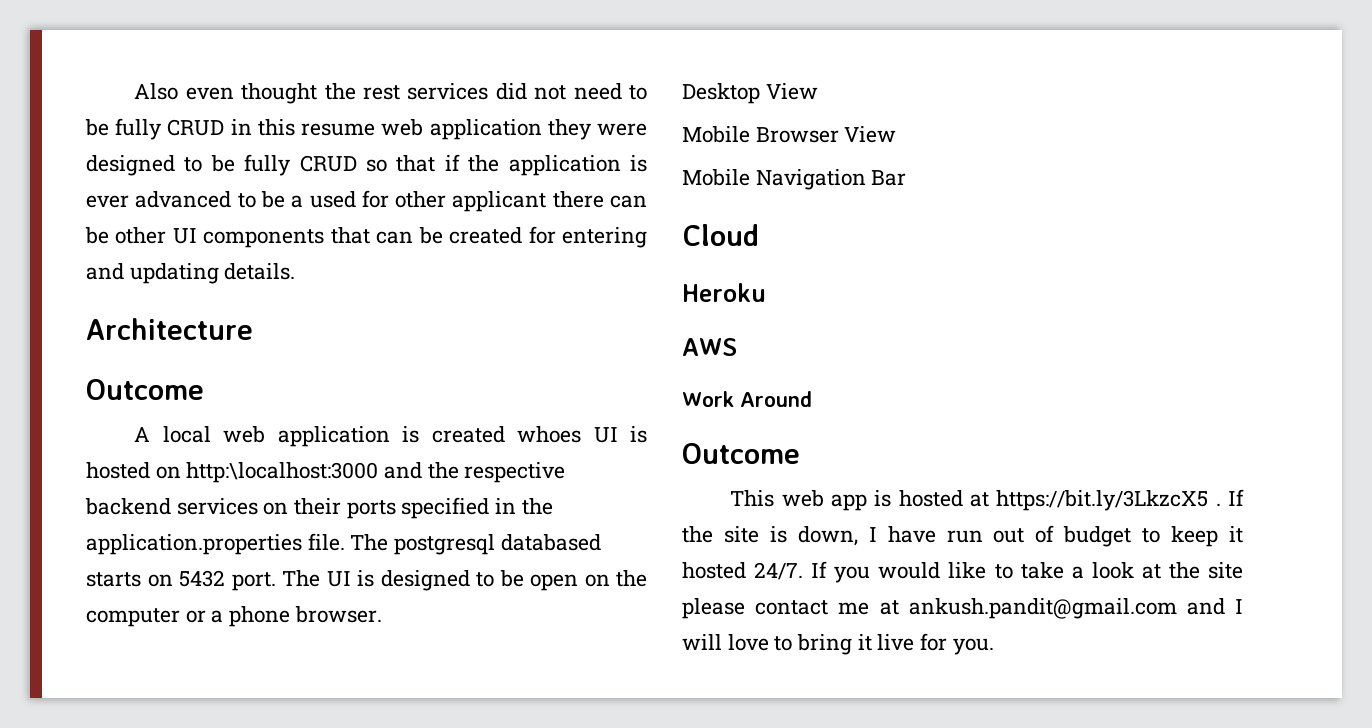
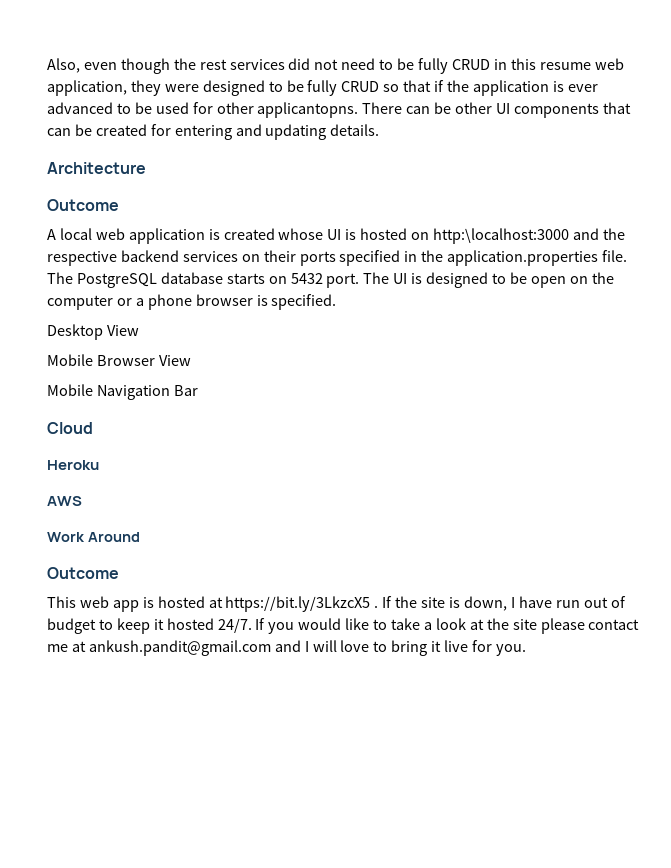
- Also even thought the rest services did not need to be fully CRUD in this resume web application they were designed to be fully CRUD so that if the application is ever advanced to be a used for other applicant there can be other UI components that can be created for entering and updating details.
+ Also, even though the rest services did not need to be fully CRUD in this resume web application, they were designed to be fully CRUD so that if the application is ever advanced to be used for other applicantopns. There can be other UI components that can be created for entering and updating details.
- A local web application is created whoes UI is hosted on http:\localhost:3000 and the respective backend services on their ports specified in the application.properties file.
+ A local web application is created whose UI is hosted on http:\localhost:3000 and the respective backend services on their ports specified in the application.properties file.
- The postgresql databased starts on 5432 port.
+ The PostgreSQL database starts on 5432 port.
- The UI is designed to be open on the computer or a phone browser.
+ The UI is designed to be open on the computer or a phone browser is specified.

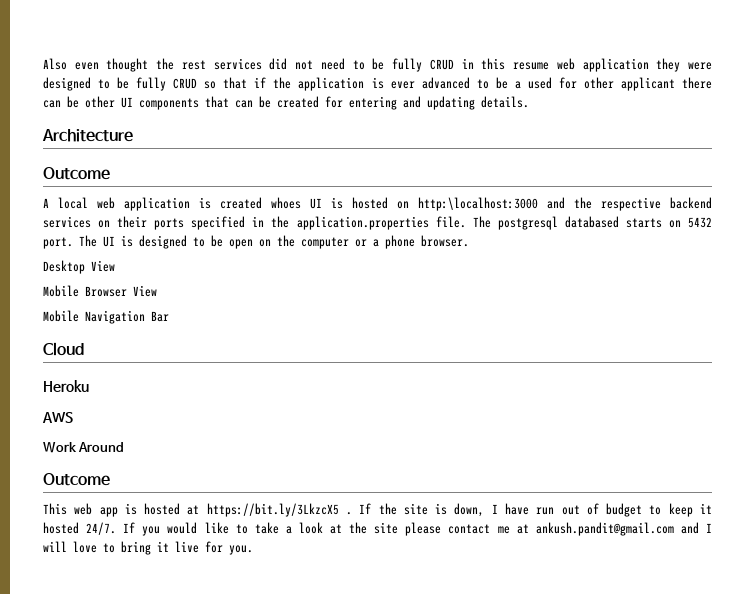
- Also, even though the rest services did not need to be fully CRUD in this resume web application, they were designed to be fully CRUD so that if the application is ever advanced to be used for other applicantopns. There can be other UI components that can be created for entering and updating details.
+ Also even thought the rest services did not need to be fully CRUD in this resume web application they were designed to be fully CRUD so that if the application is ever advanced to be a used for other applicant there can be other UI components that can be created for entering and updating details.
- A local web application is created whose UI is hosted on http:\localhost:3000 and the respective backend services on their ports specified in the application.properties file.
+ A local web application is created whoes UI is hosted on http:\localhost:3000 and the respective backend services on their ports specified in the application.properties file.
- The PostgreSQL database starts on 5432 port.
+ The postgresql databased starts on 5432 port.
- The UI is designed to be open on the computer or a phone browser is specified.
+ The UI is designed to be open on the computer or a phone browser.

